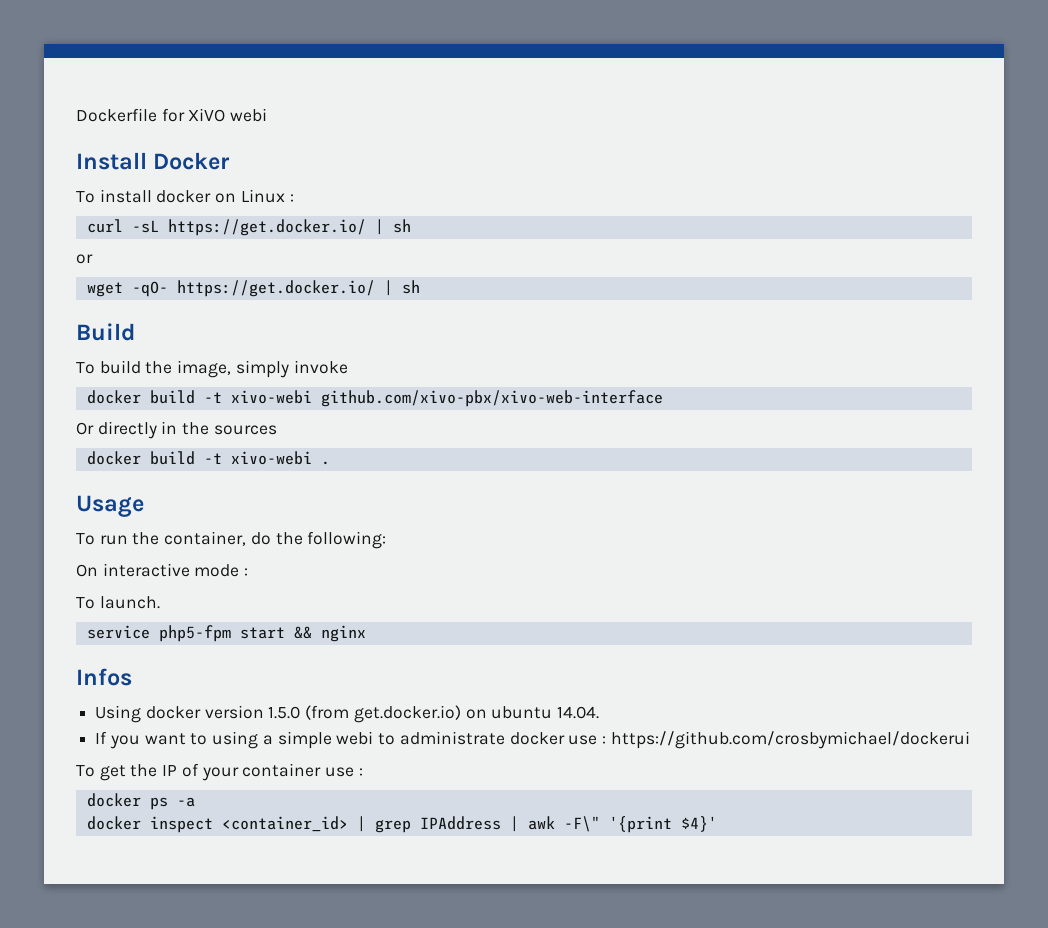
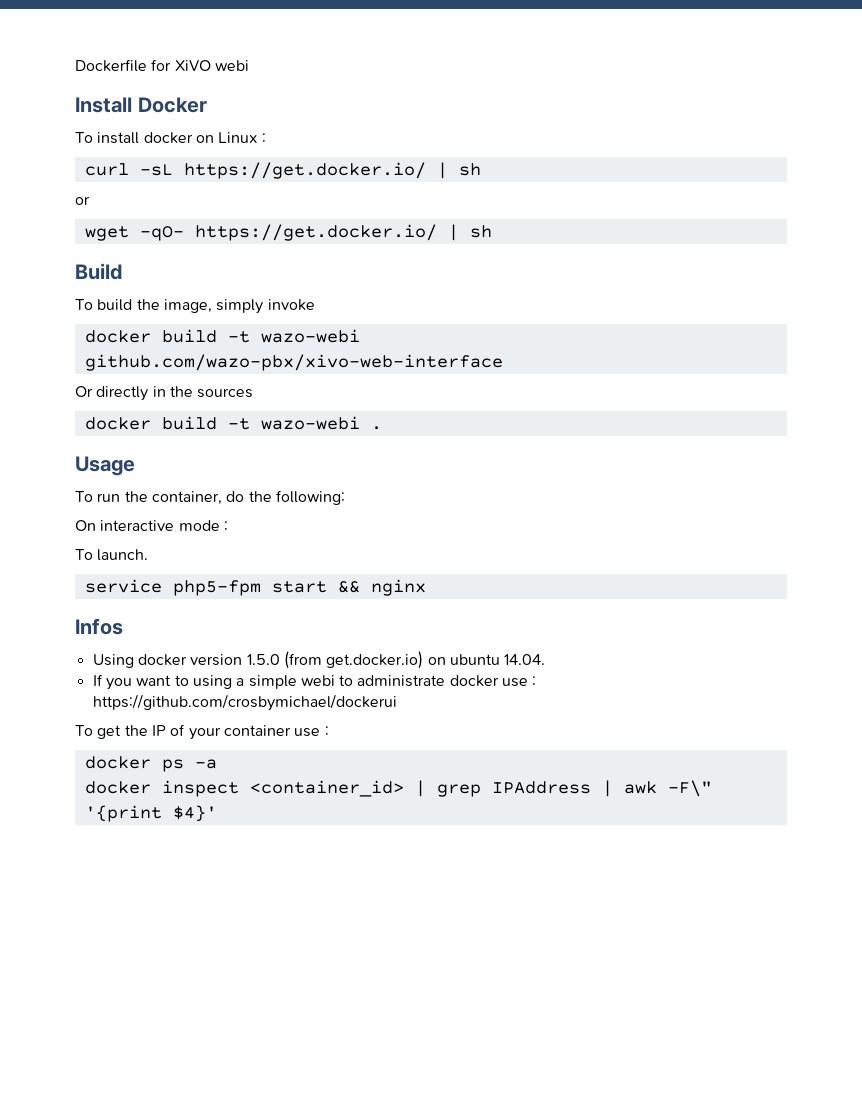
- docker build -t xivo-webi github.com/xivo-pbx/xivo-web-interface
+ docker build -t wazo-webi github.com/wazo-pbx/xivo-web-interface
- docker build -t xivo-webi .
+ docker build -t wazo-webi .

